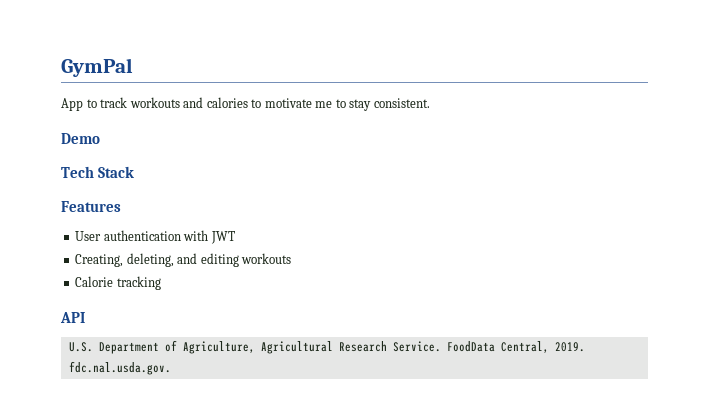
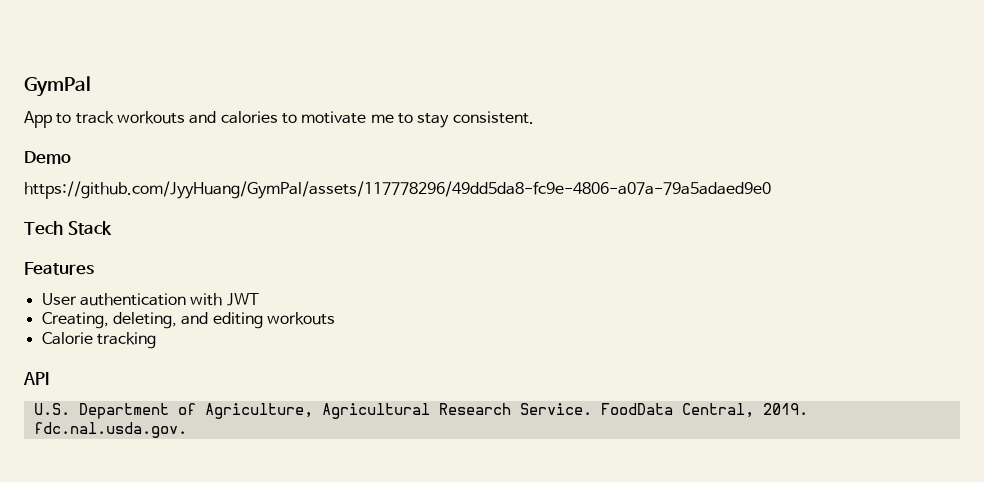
+ https://github.com/JyyHuang/GymPal/assets/117778296/49dd5da8-fc9e-4806-a07a-79a5adaed9e0

